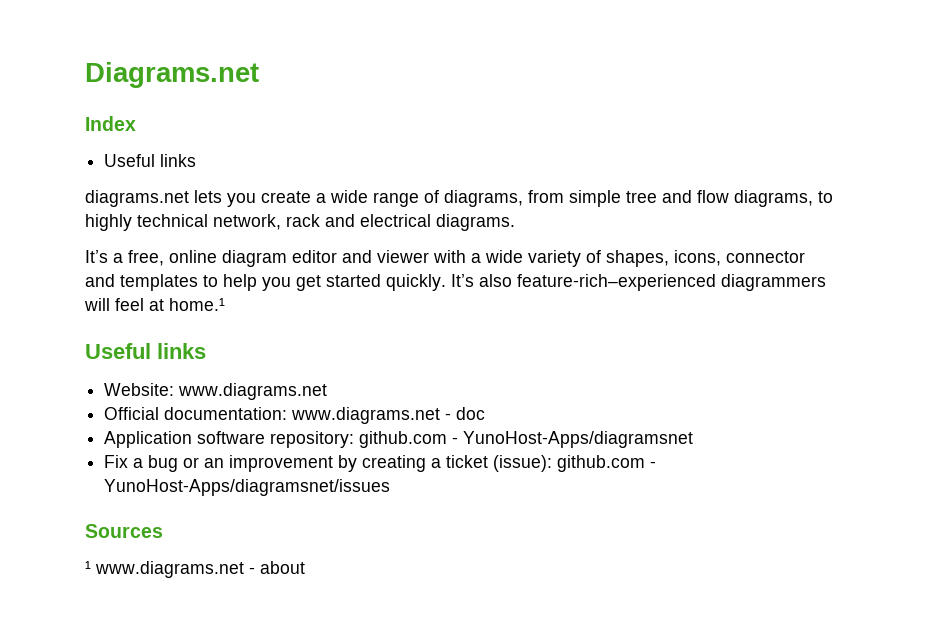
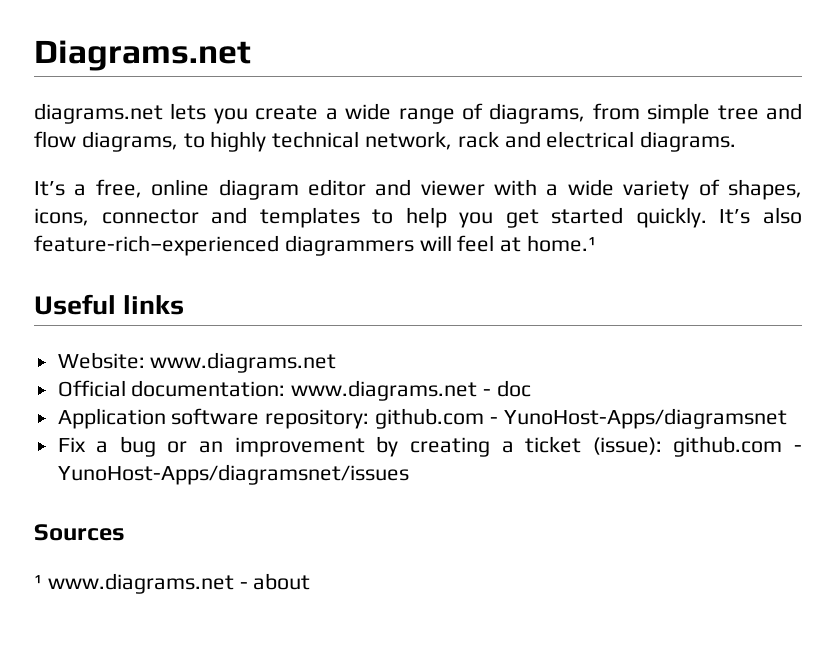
- Index
- Useful links

